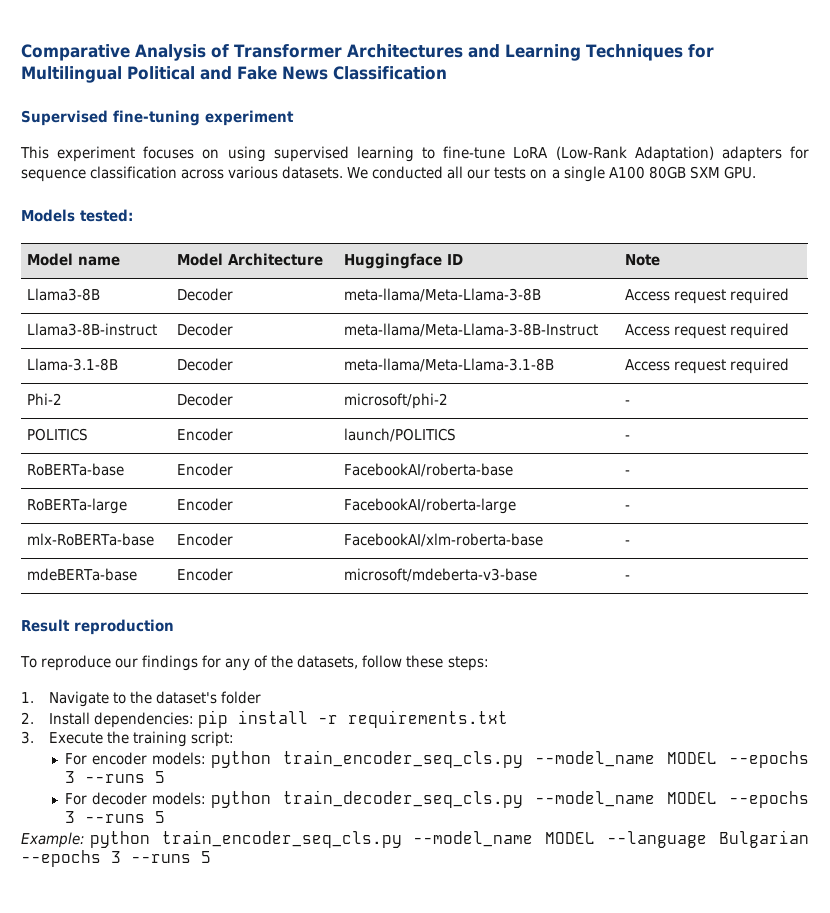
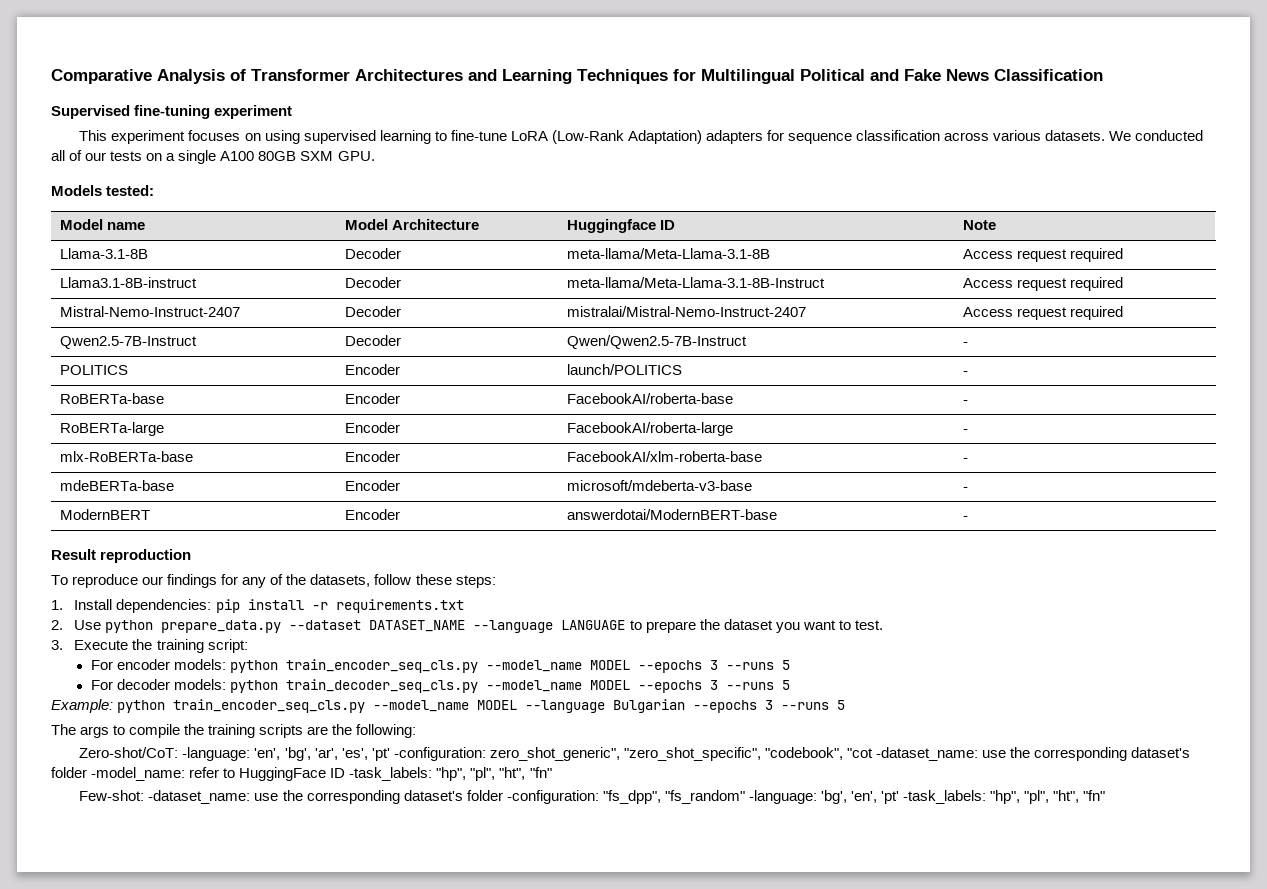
- We conducted all our tests on a single A100 80GB SXM GPU.
+ We conducted all of our tests on a single A100 80GB SXM GPU.
- Llama3-8B | Decoder | meta-llama/Meta-Llama-3-8B | Access request required
- Llama3-8B-instruct | Decoder | meta-llama/Meta-Llama-3-8B-Instruct | Access request required
- Phi-2 | Decoder | microsoft/phi-2 | -
+ Llama3.1-8B-instruct | Decoder | meta-llama/Meta-Llama-3.1-8B-Instruct | Access request required
+ Mistral-Nemo-Instruct-2407 | Decoder | mistralai/Mistral-Nemo-Instruct-2407 | Access request required
+ Qwen2.5-7B-Instruct | Decoder | Qwen/Qwen2.5-7B-Instruct | -
+ ModernBERT | Encoder | answerdotai/ModernBERT-base | -
- 1. Navigate to the dataset's folder
- 2. Install dependencies: pip install -r requirements.txt
+ 1. Install dependencies: pip install -r requirements.txt
+ 2. Use python prepare_data.py --dataset DATASET_NAME --language LANGUAGE to prepare the dataset you want to test.
+ The args to compile the training scripts are the following:
+ Zero-shot/CoT: -language: 'en', 'bg', 'ar', 'es', 'pt' -configuration: zero_shot_generic", "zero_shot_specific", "codebook", "cot -dataset_name: use the corresponding dataset's folder -model_name: refer to HuggingFace ID -task_labels: "hp", "pl", "ht", "fn"
+ Few-shot: -dataset_name: use the corresponding dataset's folder -configuration: "fs_dpp", "fs_random" -language: 'bg', 'en', 'pt' -task_labels: "hp", "pl", "ht", "fn"

